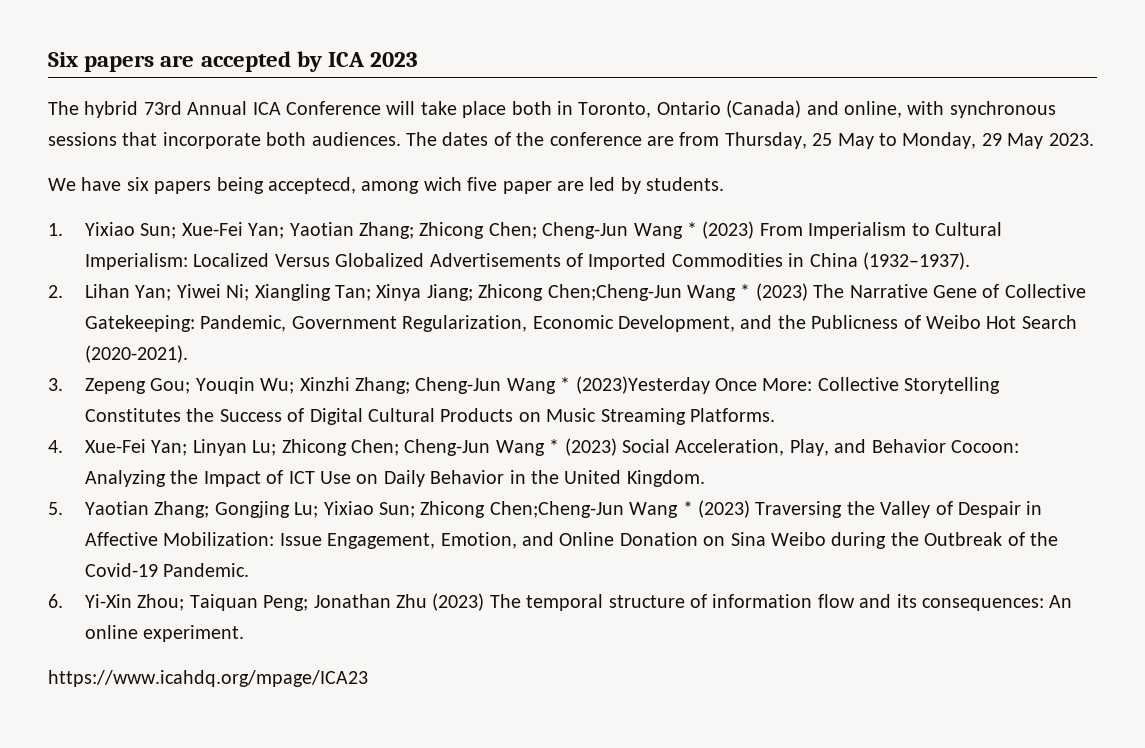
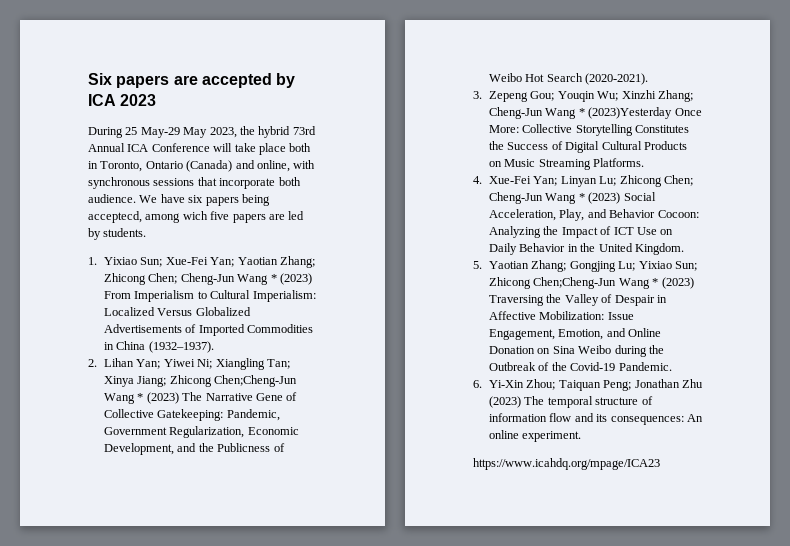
- The hybrid 73rd Annual ICA Conference will take place both in Toronto, Ontario (Canada) and online, with synchronous sessions that incorporate both audiences. The dates of the conference are from Thursday, 25 May to Monday, 29 May 2023.
- We have six papers being acceptecd, among wich five paper are led by students.
+ During 25 May-29 May 2023, the hybrid 73rd Annual ICA Conference will take place both in Toronto, Ontario (Canada) and online, with synchronous sessions that incorporate both audience. We have six papers being acceptecd, among wich five papers are led by students.

